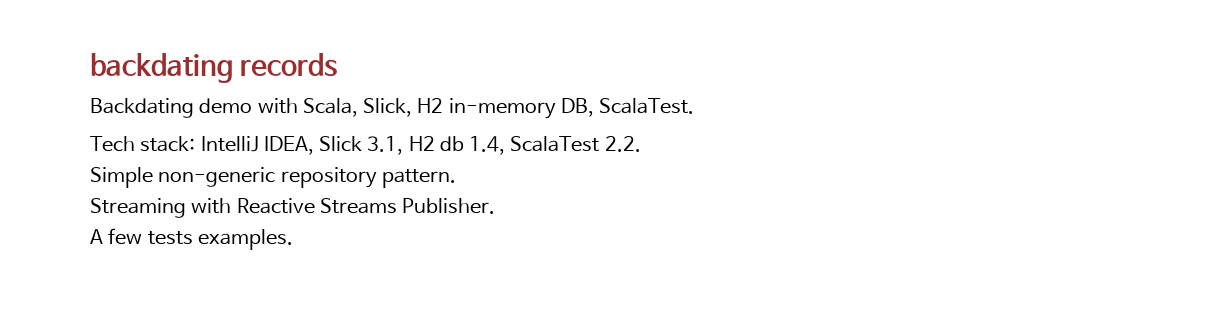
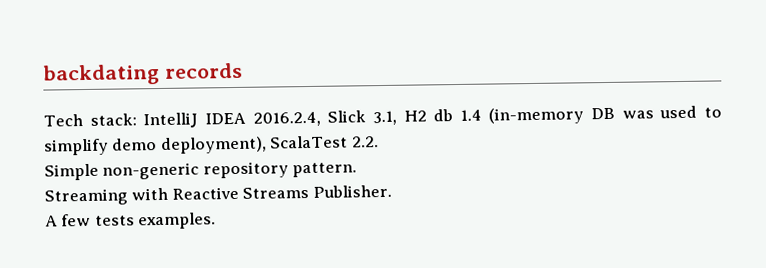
- Backdating demo with Scala, Slick, H2 in-memory DB, ScalaTest.
- Tech stack: IntelliJ IDEA, Slick 3.1, H2 db 1.4, ScalaTest 2.2.
+ Tech stack: IntelliJ IDEA 2016.2.4, Slick 3.1, H2 db 1.4 (in-memory DB was used to simplify demo deployment), ScalaTest 2.2.

